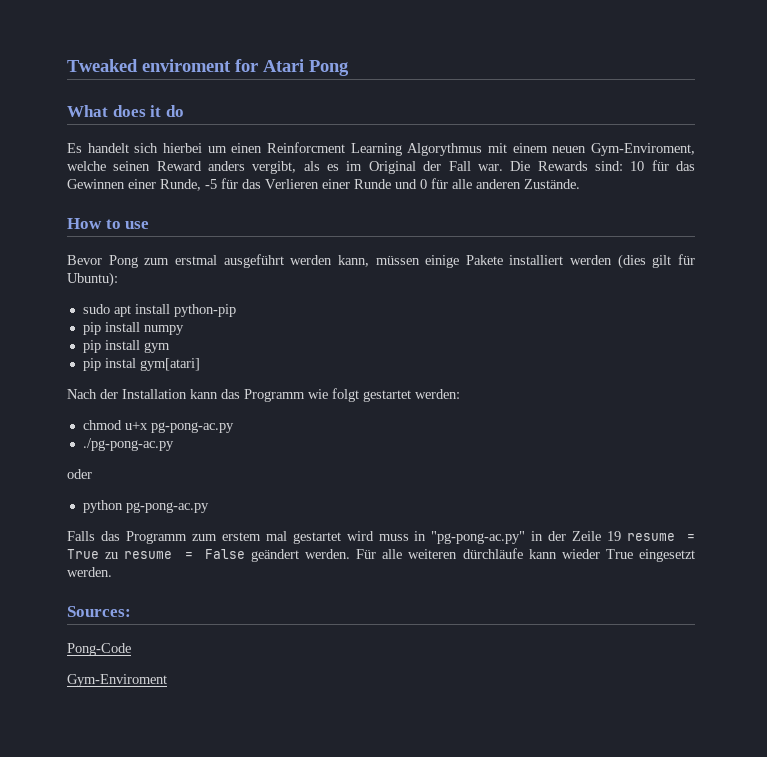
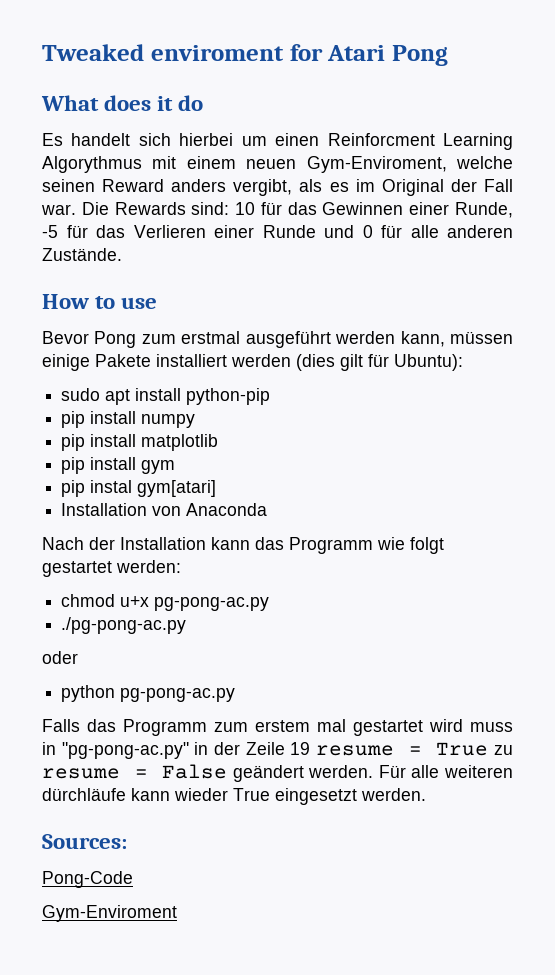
+ pip install matplotlib
+ Installation von Anaconda

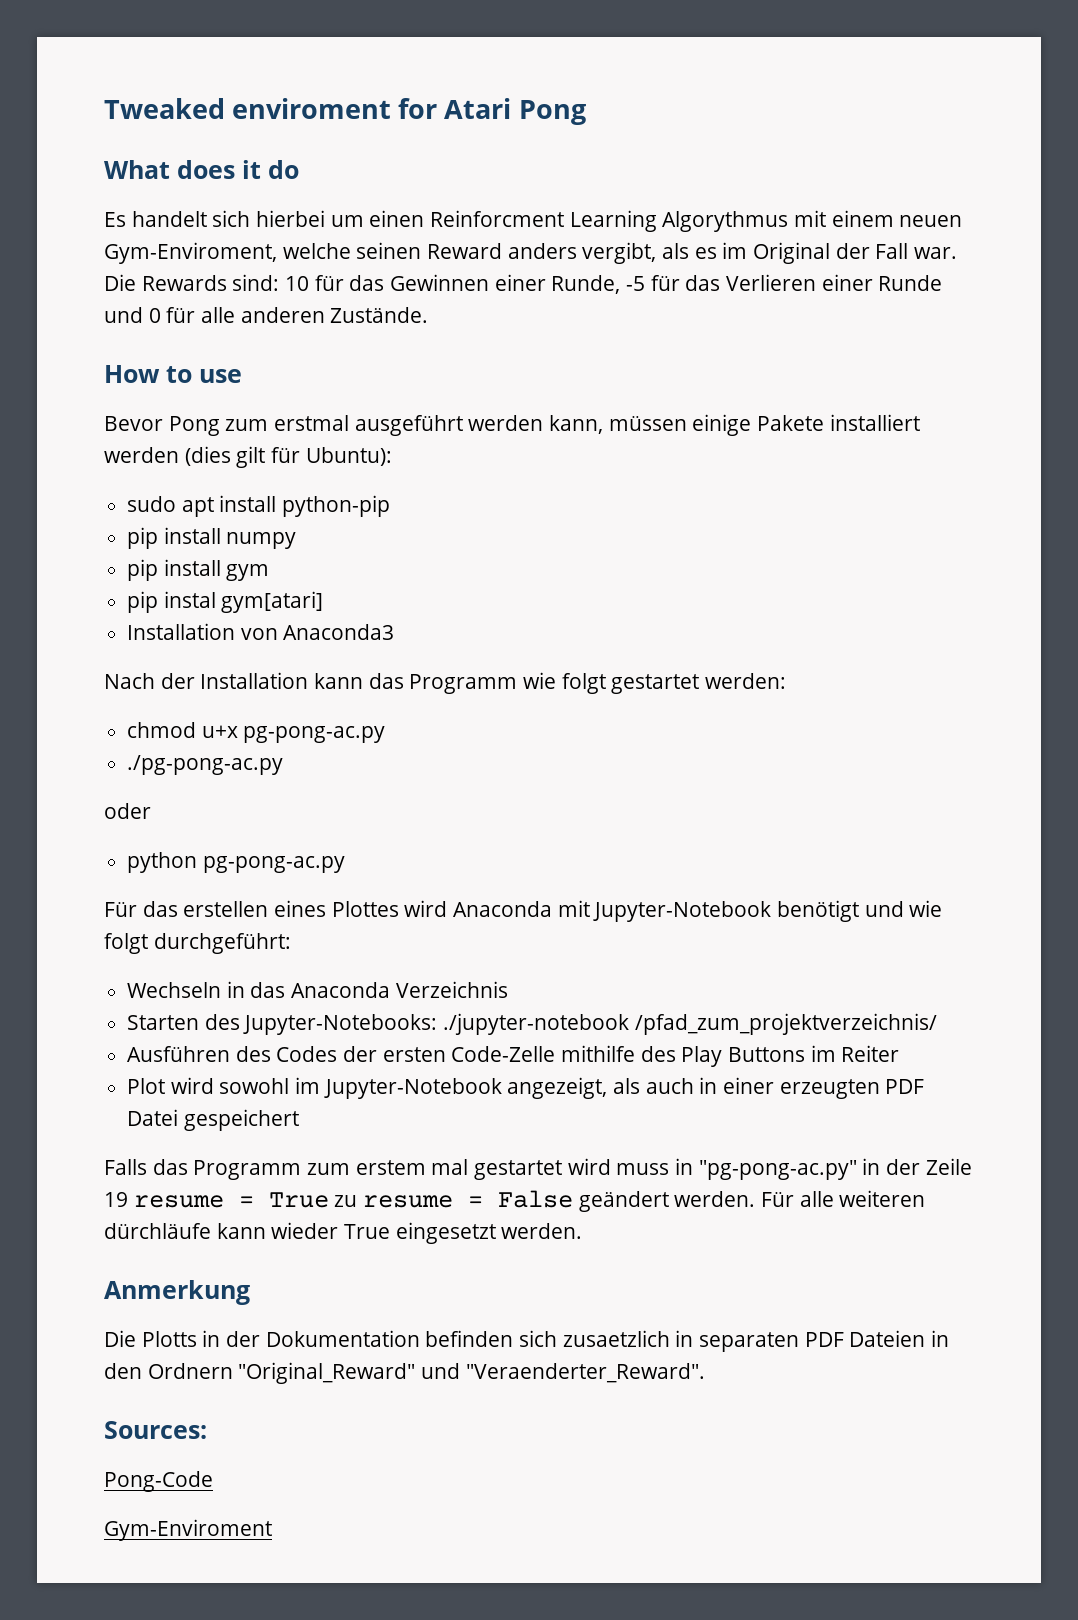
- pip install matplotlib
- Installation von Anaconda
+ Installation von Anaconda3
+ Für das erstellen eines Plottes wird Anaconda mit Jupyter-Notebook benötigt und wie folgt durchgeführt:
+ Wechseln in das Anaconda Verzeichnis
+ Starten des Jupyter-Notebooks: ./jupyter-notebook /pfad_zum_projektverzeichnis/
+ Ausführen des Codes der ersten Code-Zelle mithilfe des Play Buttons im Reiter
+ Plot wird sowohl im Jupyter-Notebook angezeigt, als auch in einer erzeugten PDF Datei gespeichert
+ Anmerkung
+ Die Plotts in der Dokumentation befinden sich zusaetzlich in separaten PDF Dateien in den Ordnern "Original_Reward" und "Veraenderter_Reward".

